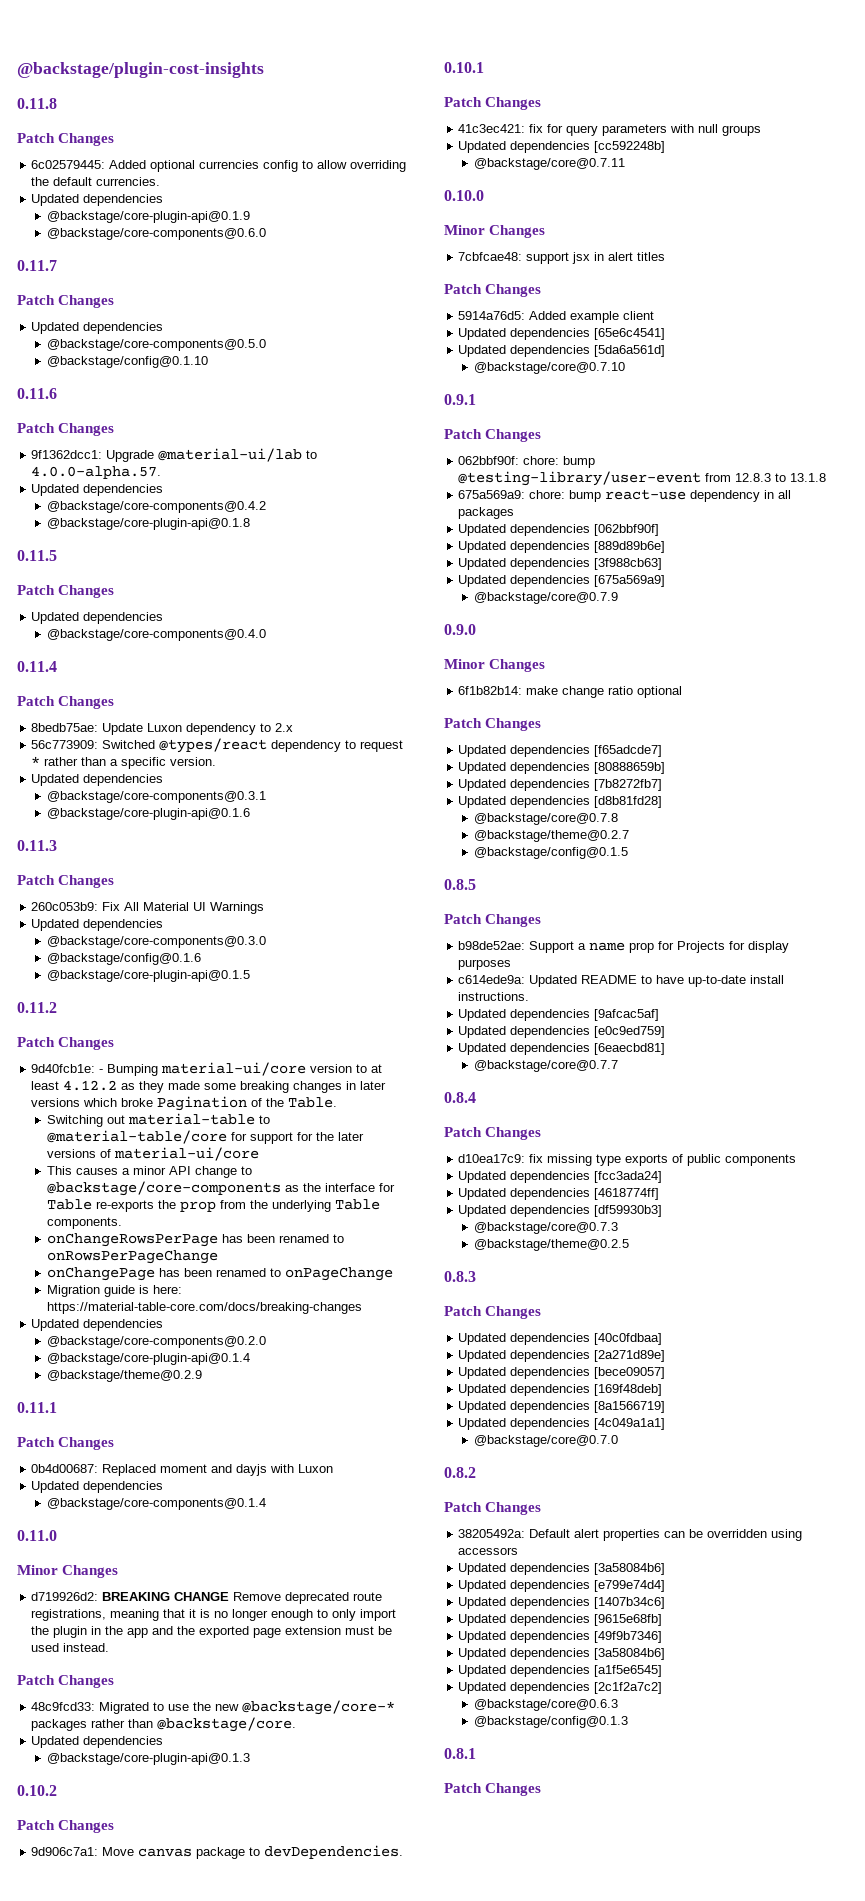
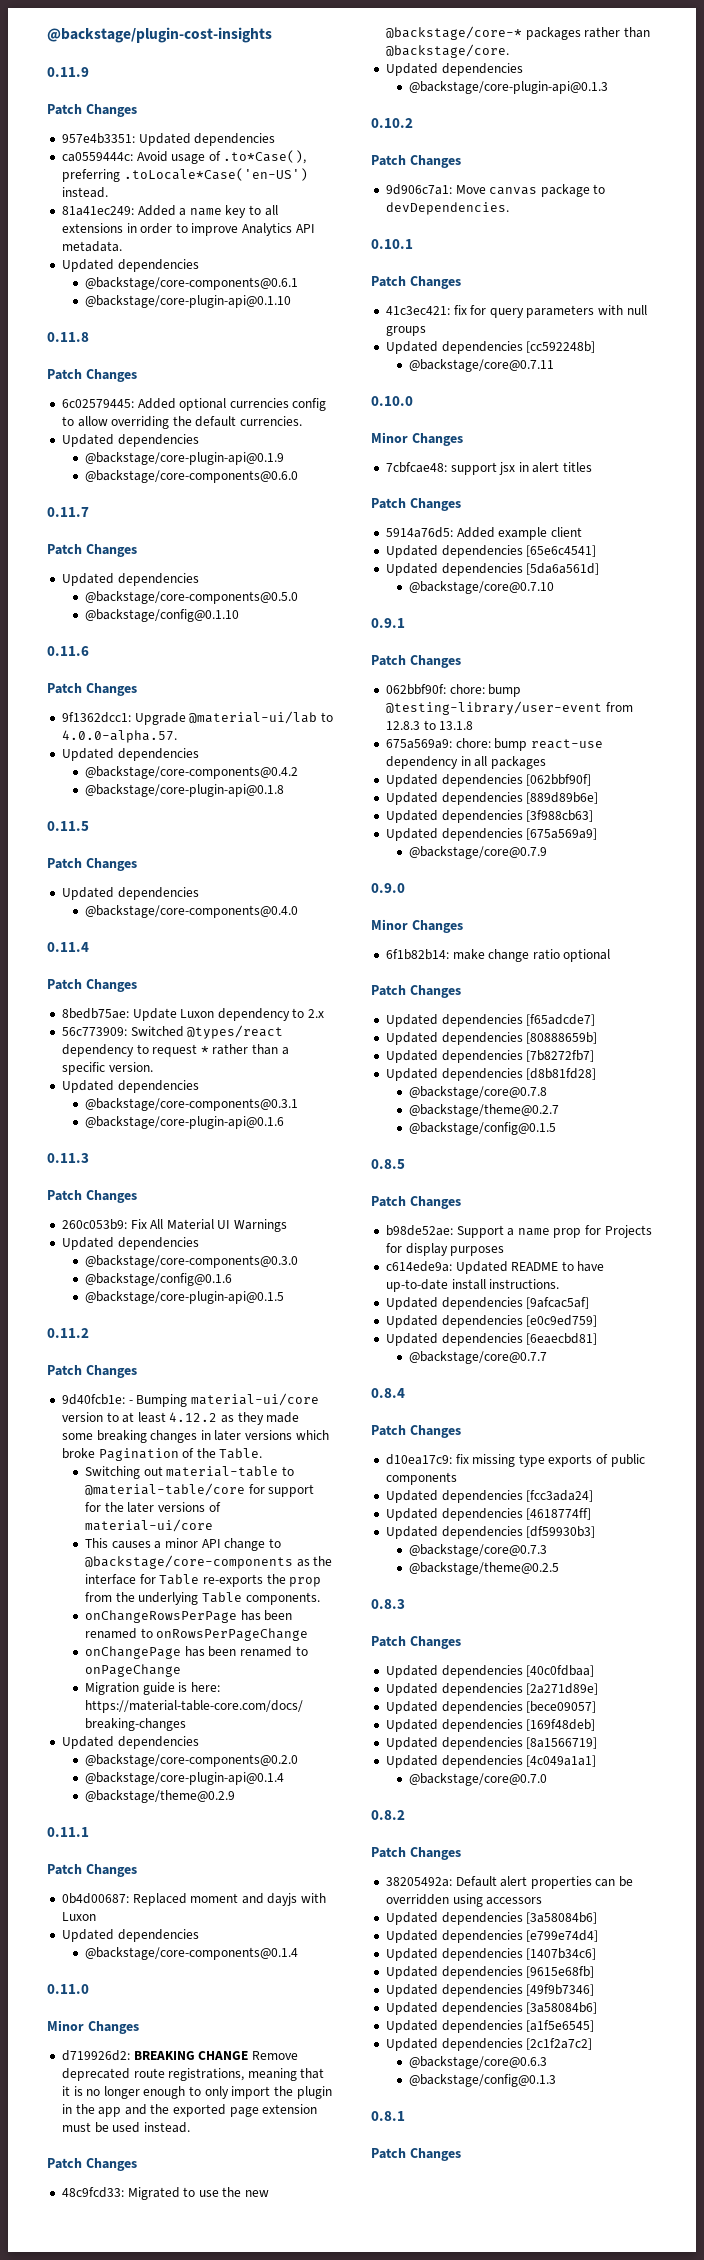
+ 0.11.9
+ Patch Changes
+ 957e4b3351: Updated dependencies
+ ca0559444c: Avoid usage of .to*Case(), preferring .toLocale*Case('en-US') instead.
+ 81a41ec249: Added a name key to all extensions in order to improve Analytics API metadata.
+ Updated dependencies
+ @backstage/core-components@0.6.1
+ @backstage/core-plugin-api@0.1.10

